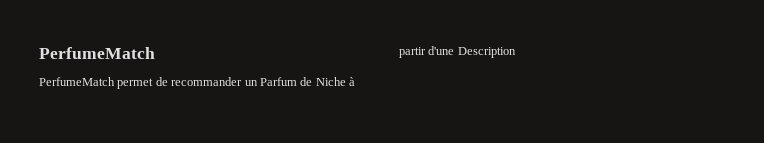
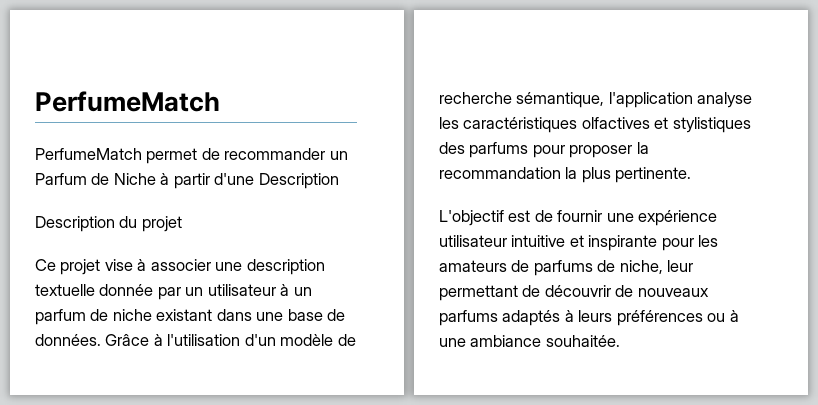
+ Description du projet
+ Ce projet vise à associer une description textuelle donnée par un utilisateur à un parfum de niche existant dans une base de données. Grâce à l'utilisation d'un modèle de recherche sémantique, l'application analyse les caractéristiques olfactives et stylistiques des parfums pour proposer la recommandation la plus pertinente.
+ L'objectif est de fournir une expérience utilisateur intuitive et inspirante pour les amateurs de parfums de niche, leur permettant de découvrir de nouveaux parfums adaptés à leurs préférences ou à une ambiance souhaitée.

